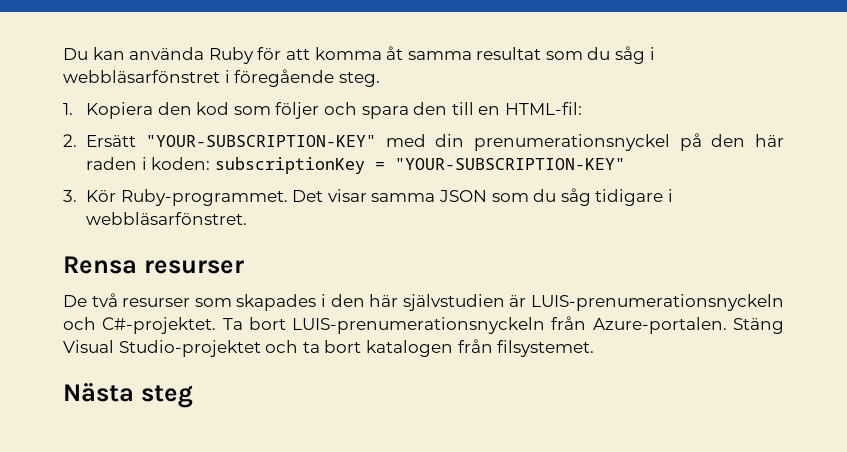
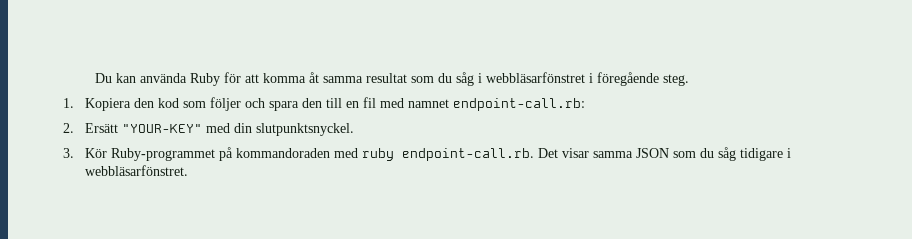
- 1. Kopiera den kod som följer och spara den till en HTML-fil:
+ 1. Kopiera den kod som följer och spara den till en fil med namnet endpoint-call.rb:
- 2. Ersätt "YOUR-SUBSCRIPTION-KEY" med din prenumerationsnyckel på den här raden i koden: subscriptionKey = "YOUR-SUBSCRIPTION-KEY"
- 3. Kör Ruby-programmet. Det visar samma JSON som du såg tidigare i webbläsarfönstret.
+ 2. Ersätt "YOUR-KEY" med din slutpunktsnyckel.
+ 3. Kör Ruby-programmet på kommandoraden med ruby endpoint-call.rb. Det visar samma JSON som du såg tidigare i webbläsarfönstret.
- Rensa resurser
- De två resurser som skapades i den här självstudien är LUIS-prenumerationsnyckeln och C#-projektet. Ta bort LUIS-prenumerationsnyckeln från Azure-portalen. Stäng Visual Studio-projektet och ta bort katalogen från filsystemet.
- Nästa steg

